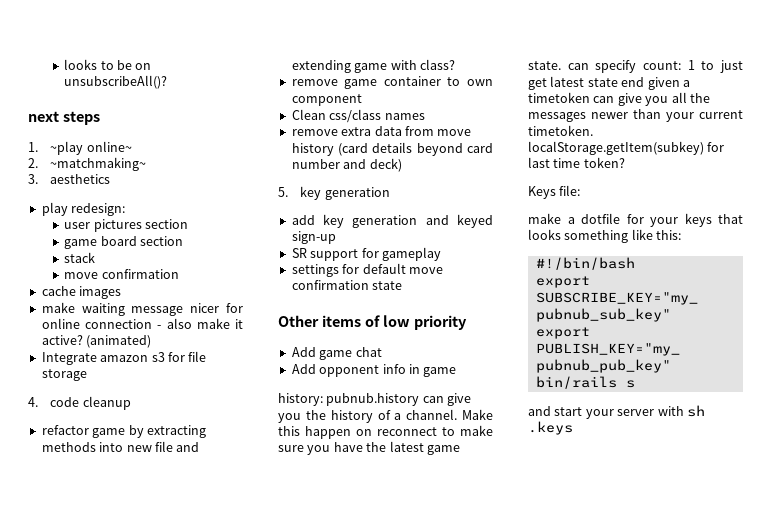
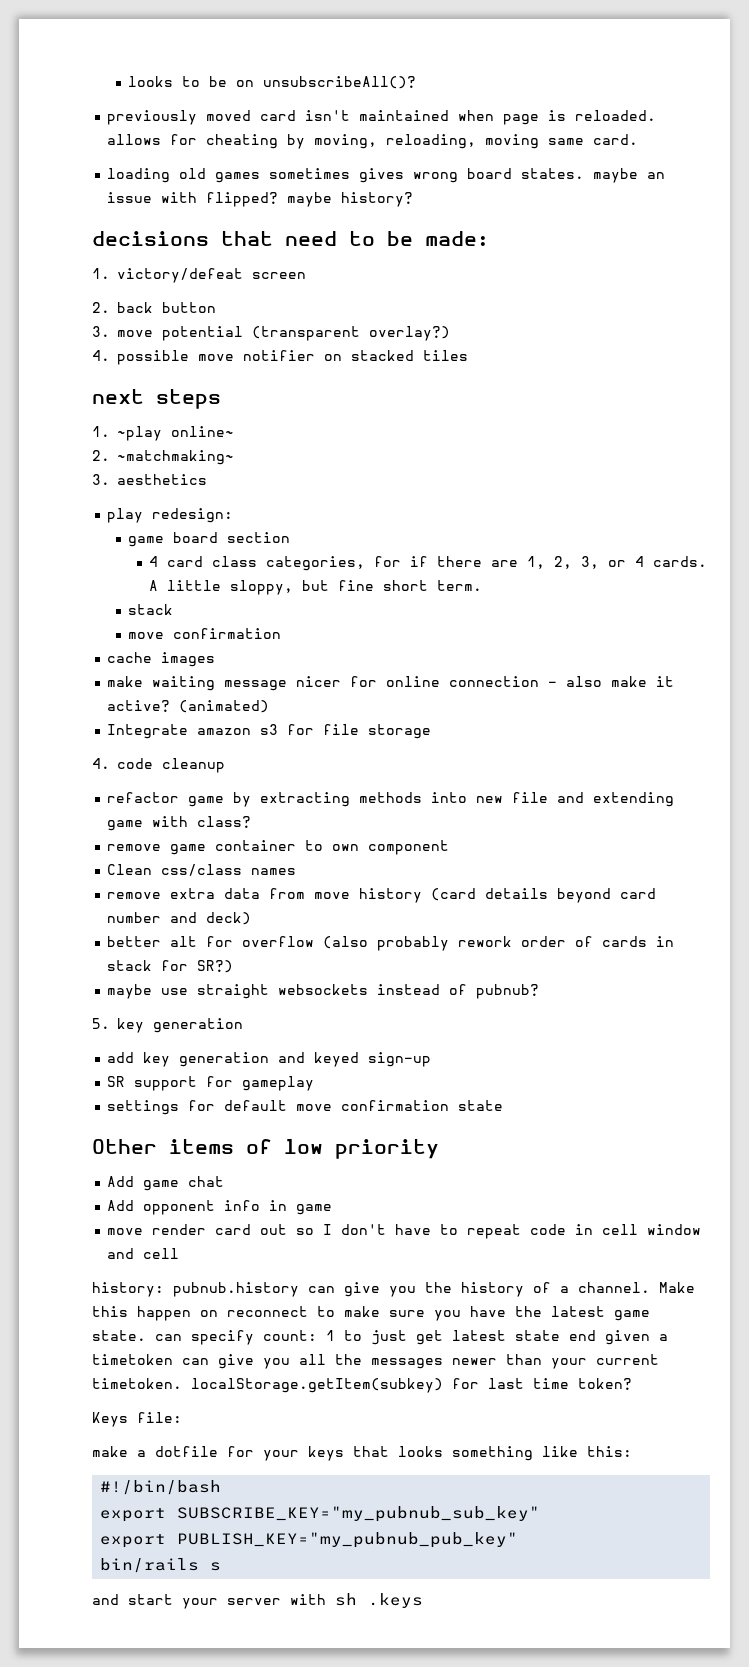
+ previously moved card isn't maintained when page is reloaded. allows for cheating by moving, reloading, moving same card.
+ loading old games sometimes gives wrong board states. maybe an issue with flipped? maybe history?
+ decisions that need to be made:
+ 1. victory/defeat screen
+ 2. back button
+ 3. move potential (transparent overlay?)
+ 4. possible move notifier on stacked tiles
- user pictures section
+ 4 card class categories, for if there are 1, 2, 3, or 4 cards. A little sloppy, but fine short term.
+ better alt for overflow (also probably rework order of cards in stack for SR?)
+ maybe use straight websockets instead of pubnub?
+ move render card out so I don't have to repeat code in cell window and cell

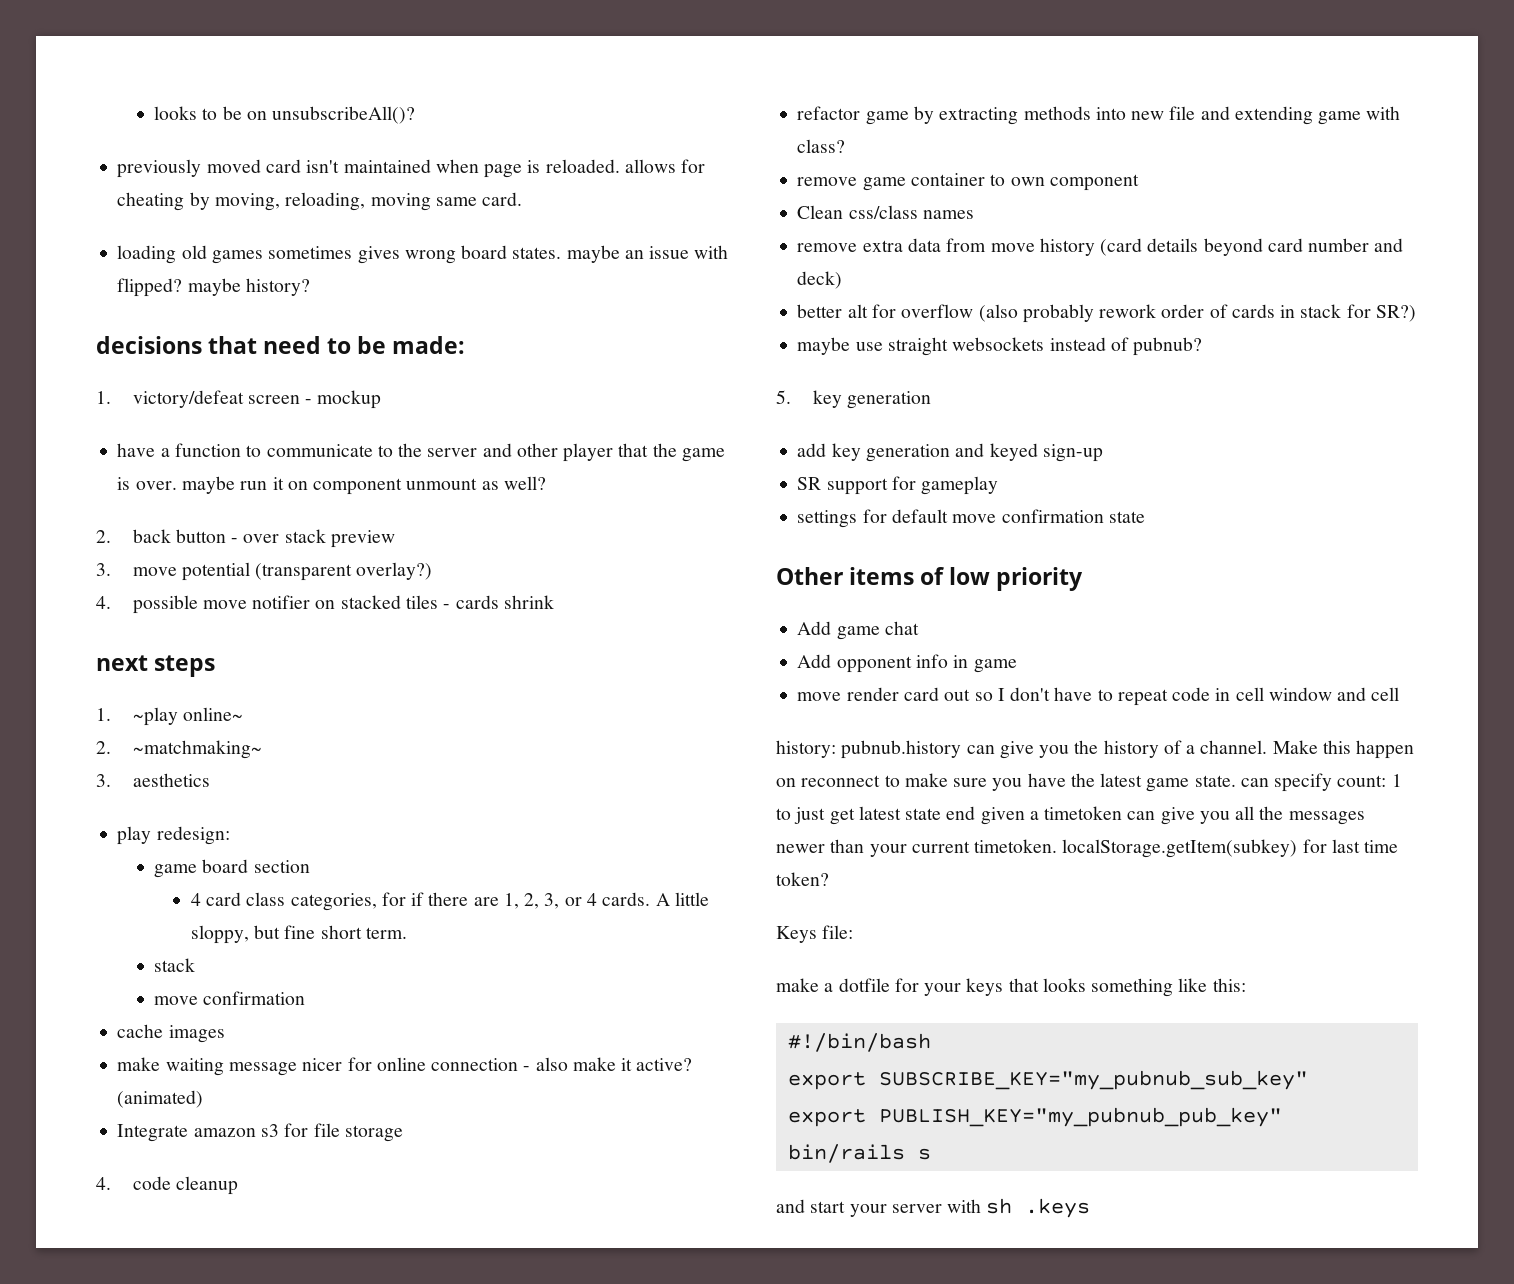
- 1. victory/defeat screen
+ 1. victory/defeat screen - mockup
+ have a function to communicate to the server and other player that the game is over. maybe run it on component unmount as well?
- 2. back button
+ 2. back button - over stack preview
- 4. possible move notifier on stacked tiles
+ 4. possible move notifier on stacked tiles - cards shrink

